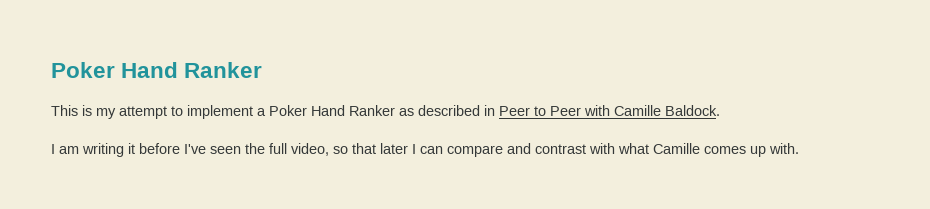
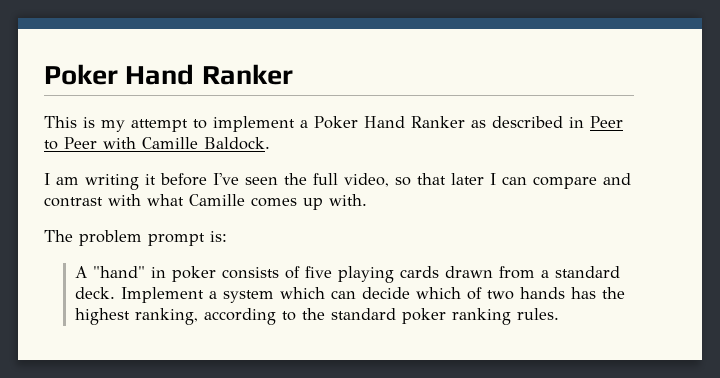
+ The problem prompt is:
+ A "hand" in poker consists of five playing cards drawn from a standard deck. Implement a system which can decide which of two hands has the highest ranking, according to the standard poker ranking rules.

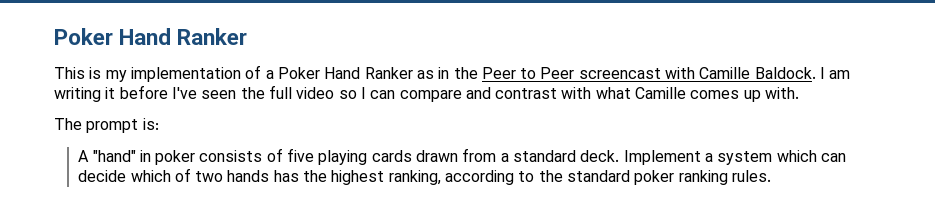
- This is my attempt to implement a Poker Hand Ranker as described in Peer to Peer with Camille Baldock.
- I am writing it before I've seen the full video, so that later I can compare and contrast with what Camille comes up with.
+ This is my implementation of a Poker Hand Ranker as in the Peer to Peer screencast with Camille Baldock. I am writing it before I've seen the full video so I can compare and contrast with what Camille comes up with.
- The problem prompt is:
+ The prompt is:

